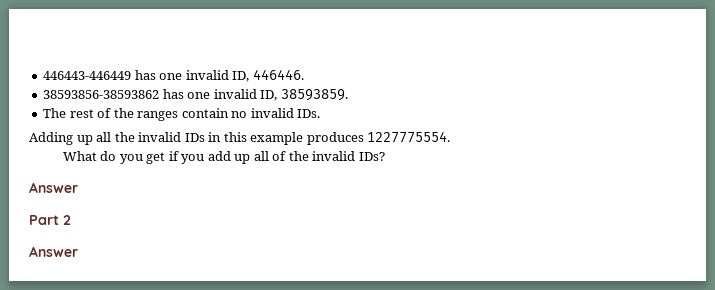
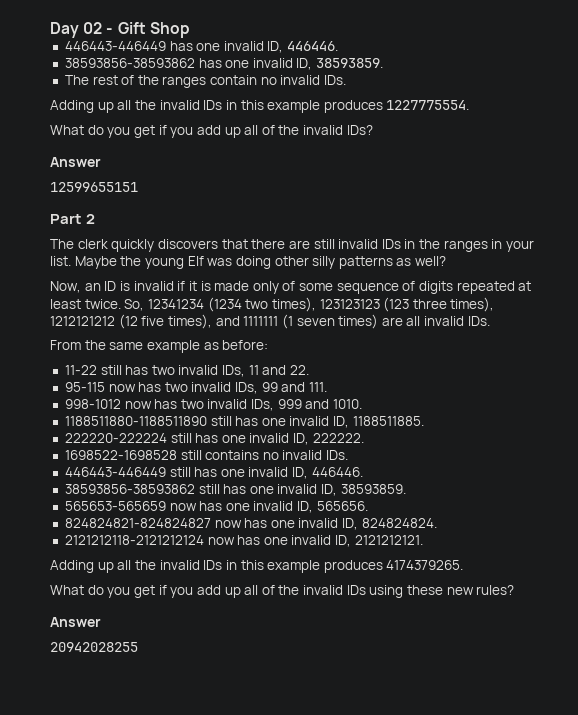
+ Day 02 - Gift Shop
+ 12599655151
  Part 2
+ The clerk quickly discovers that there are still invalid IDs in the ranges in your list. Maybe the young Elf was doing other silly patterns as well?
+ Now, an ID is invalid if it is made only of some sequence of digits repeated at least twice. So, 12341234 (1234 two times), 123123123 (123 three times), 1212121212 (12 five times), and 1111111 (1 seven times) are all invalid IDs.
+ From the same example as before:
+ 11-22 still has two invalid IDs, 11 and 22.
+ 95-115 now has two invalid IDs, 99 and 111.
+ 998-1012 now has two invalid IDs, 999 and 1010.
+ 1188511880-1188511890 still has one invalid ID, 1188511885.
+ 222220-222224 still has one invalid ID, 222222.
+ 1698522-1698528 still contains no invalid IDs.
+ 446443-446449 still has one invalid ID, 446446.
+ 38593856-38593862 still has one invalid ID, 38593859.
+ 565653-565659 now has one invalid ID, 565656.
+ 824824821-824824827 now has one invalid ID, 824824824.
+ 2121212118-2121212124 now has one invalid ID, 2121212121.
+ Adding up all the invalid IDs in this example produces 4174379265.
+ What do you get if you add up all of the invalid IDs using these new rules?
  Answer
+ 20942028255

